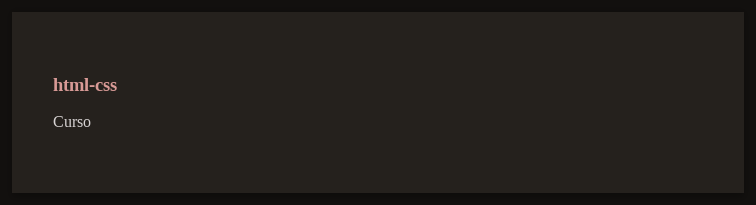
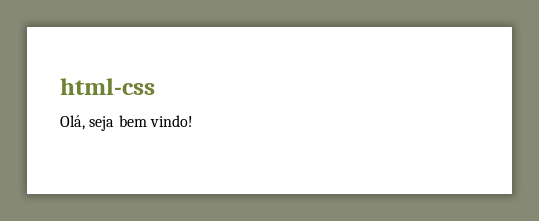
- Curso
+ Olá, seja bem vindo!

